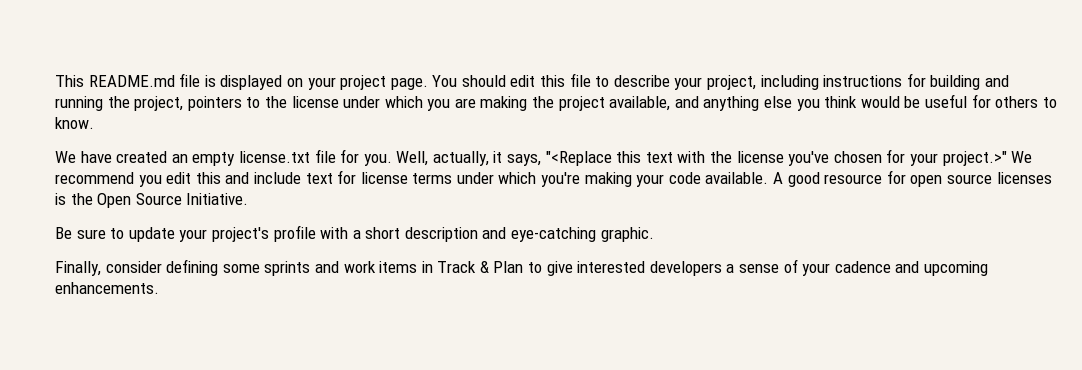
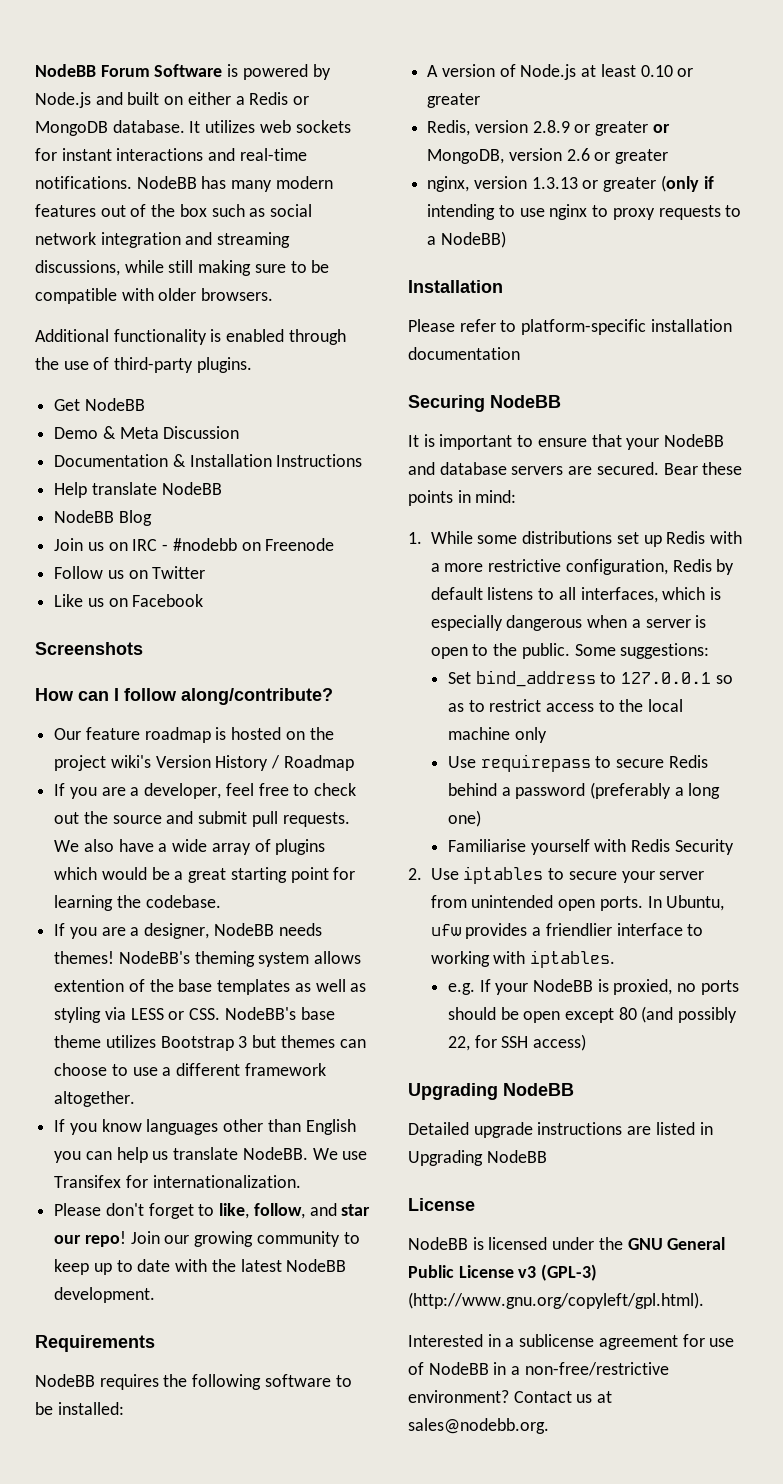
- This README.md file is displayed on your project page. You should edit this file to describe your project, including instructions for building and running the project, pointers to the license under which you are making the project available, and anything else you think would be useful for others to know.
- We have created an empty license.txt file for you. Well, actually, it says, "<Replace this text with the license you've chosen for your project.>" We recommend you edit this and include text for license terms under which you're making your code available. A good resource for open source licenses is the Open Source Initiative.
- Be sure to update your project's profile with a short description and eye-catching graphic.
- Finally, consider defining some sprints and work items in Track & Plan to give interested developers a sense of your cadence and upcoming enhancements.
+ NodeBB Forum Software is powered by Node.js and built on either a Redis or MongoDB database. It utilizes web sockets for instant interactions and real-time notifications. NodeBB has many modern features out of the box such as social network integration and streaming discussions, while still making sure to be compatible with older browsers.
+ Additional functionality is enabled through the use of third-party plugins.
+ Get NodeBB
+ Demo & Meta Discussion
+ Documentation & Installation Instructions
+ Help translate NodeBB
+ NodeBB Blog
+ Join us on IRC - #nodebb on Freenode
+ Follow us on Twitter
+ Like us on Facebook
+ Screenshots
+ How can I follow along/contribute?
+ Our feature roadmap is hosted on the project wiki's Version History / Roadmap
+ If you are a developer, feel free to check out the source and submit pull requests. We also have a wide array of plugins which would be a great starting point for learning the codebase.
+ If you are a designer, NodeBB needs themes! NodeBB's theming system allows extention of the base templates as well as styling via LESS or CSS. NodeBB's base theme utilizes Bootstrap 3 but themes can choose to use a different framework altogether.
+ If you know languages other than English you can help us translate NodeBB. We use Transifex for internationalization.
+ Please don't forget to like, follow, and star our repo! Join our growing community to keep up to date with the latest NodeBB development.
+ Requirements
+ NodeBB requires the following software to be installed:
+ A version of Node.js at least 0.10 or greater
+ Redis, version 2.8.9 or greater or MongoDB, version 2.6 or greater
+ nginx, version 1.3.13 or greater (only if intending to use nginx to proxy requests to a NodeBB)
+ Installation
+ Please refer to platform-specific installation documentation
+ Securing NodeBB
+ It is important to ensure that your NodeBB and database servers are secured. Bear these points in mind:
+ 1. While some distributions set up Redis with a more restrictive configuration, Redis by default listens to all interfaces, which is especially dangerous when a server is open to the public. Some suggestions:
+ Set bind_address to 127.0.0.1 so as to restrict access to the local machine only
+ Use requirepass to secure Redis behind a password (preferably a long one)
+ Familiarise yourself with Redis Security
+ 2. Use iptables to secure your server from unintended open ports. In Ubuntu, ufw provides a friendlier interface to working with iptables.
+ e.g. If your NodeBB is proxied, no ports should be open except 80 (and possibly 22, for SSH access)
+ Upgrading NodeBB
+ Detailed upgrade instructions are listed in Upgrading NodeBB
+ License
+ NodeBB is licensed under the GNU General Public License v3 (GPL-3) (http://www.gnu.org/copyleft/gpl.html).
+ Interested in a sublicense agreement for use of NodeBB in a non-free/restrictive environment? Contact us at sales@nodebb.org.

